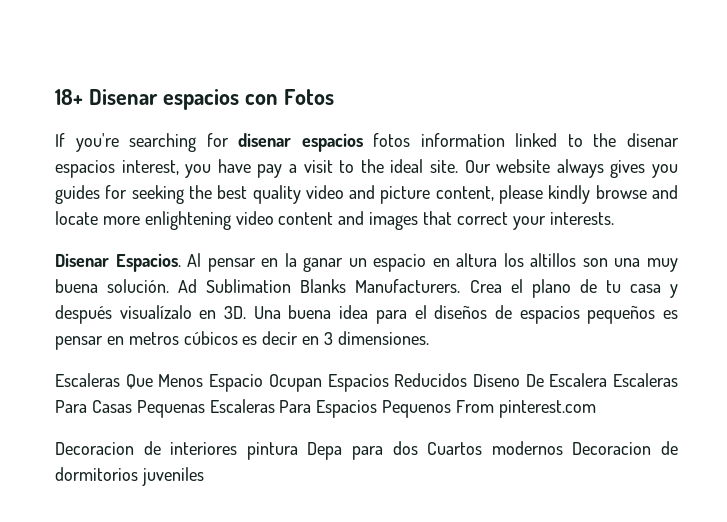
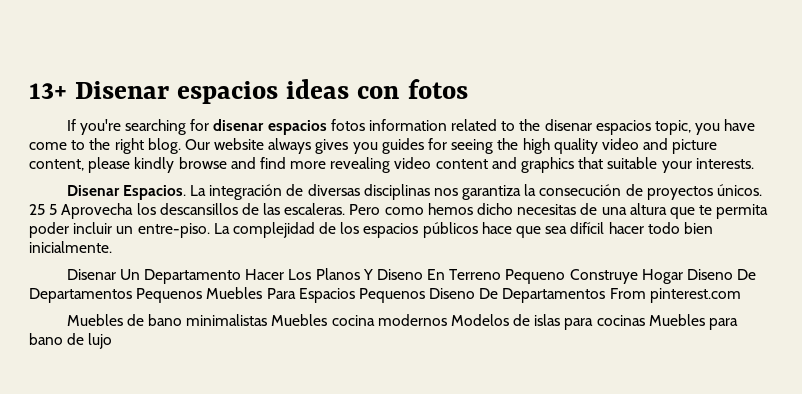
- 18+ Disenar espacios con Fotos
+ 13+ Disenar espacios ideas con fotos
- If you're searching for disenar espacios fotos information linked to the disenar espacios interest, you have pay a visit to the ideal site.
+ If you're searching for disenar espacios fotos information related to the disenar espacios topic, you have come to the right blog.
- Our website always gives you guides for seeking the best quality video and picture content, please kindly browse and locate more enlightening video content and images that correct your interests.
- Disenar Espacios. Al pensar en la ganar un espacio en altura los altillos son una muy buena solución. Ad Sublimation Blanks Manufacturers. Crea el plano de tu casa y después visualízalo en 3D. Una buena idea para el diseños de espacios pequeños es pensar en metros cúbicos es decir en 3 dimensiones.
- Escaleras Que Menos Espacio Ocupan Espacios Reducidos Diseno De Escalera Escaleras Para Casas Pequenas Escaleras Para Espacios Pequenos From pinterest.com
- Decoracion de interiores pintura Depa para dos Cuartos modernos Decoracion de dormitorios juveniles
+ Our website always gives you guides for seeing the high quality video and picture content, please kindly browse and find more revealing video content and graphics that suitable your interests.
+ Disenar Espacios. La integración de diversas disciplinas nos garantiza la consecución de proyectos únicos. 25 5 Aprovecha los descansillos de las escaleras. Pero como hemos dicho necesitas de una altura que te permita poder incluir un entre-piso. La complejidad de los espacios públicos hace que sea difícil hacer todo bien inicialmente.
+ Disenar Un Departamento Hacer Los Planos Y Diseno En Terreno Pequeno Construye Hogar Diseno De Departamentos Pequenos Muebles Para Espacios Pequenos Diseno De Departamentos From pinterest.com
+ Muebles de bano minimalistas Muebles cocina modernos Modelos de islas para cocinas Muebles para bano de lujo

